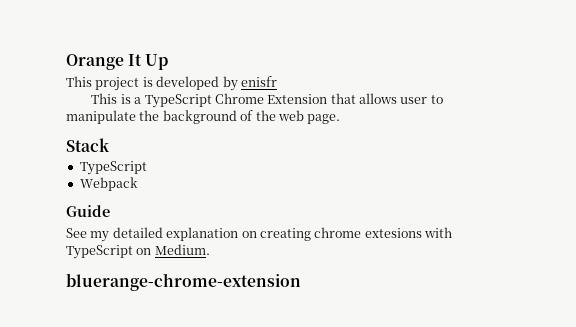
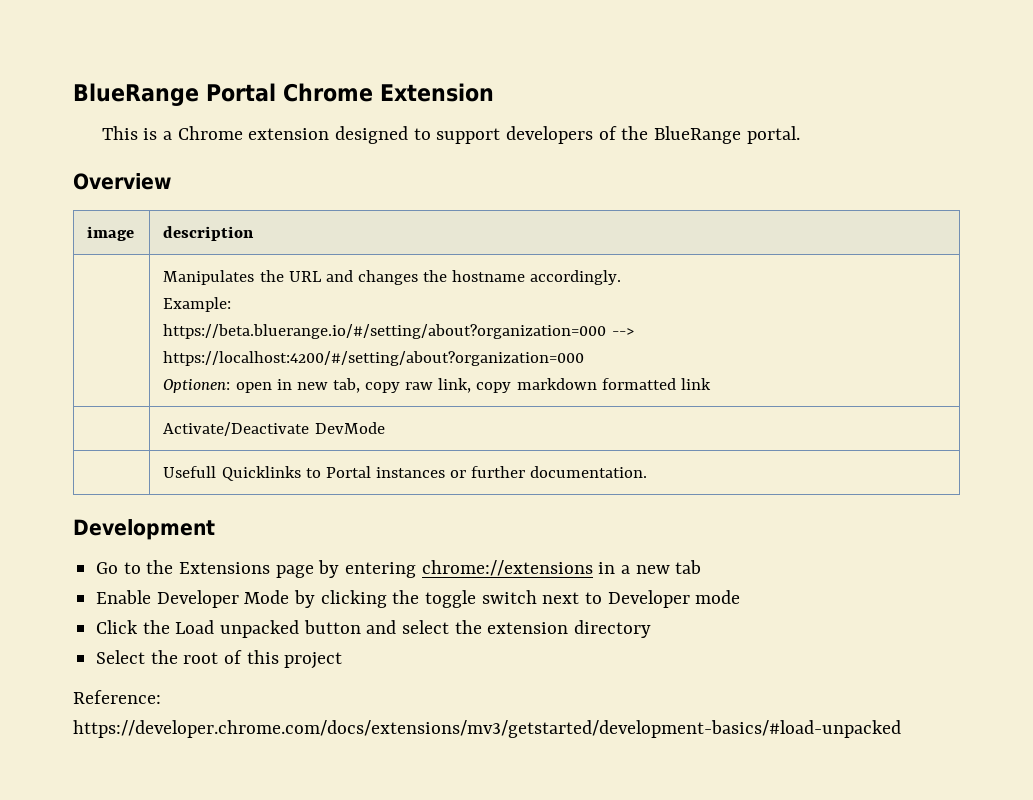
- Orange It Up
- This project is developed by enisfr
- This is a TypeScript Chrome Extension that allows user to manipulate the background of the web page.
- Stack
- TypeScript
- Webpack
- Guide
- See my detailed explanation on creating chrome extesions with TypeScript on Medium.
- bluerange-chrome-extension
+ BlueRange Portal Chrome Extension
+ This is a Chrome extension designed to support developers of the BlueRange portal.
+ Overview
+ image | description
+ | Manipulates the URL and changes the hostname accordingly.
+ Example:
+ https://beta.bluerange.io/#/setting/about?organization=000 --> https://localhost:4200/#/setting/about?organization=000
+ Optionen: open in new tab, copy raw link, copy markdown formatted link
+ | Activate/Deactivate DevMode
+ | Usefull Quicklinks to Portal instances or further documentation.
+ Development
+ Go to the Extensions page by entering chrome://extensions in a new tab
+ Enable Developer Mode by clicking the toggle switch next to Developer mode
+ Click the Load unpacked button and select the extension directory
+ Select the root of this project
+ Reference: https://developer.chrome.com/docs/extensions/mv3/getstarted/development-basics/#load-unpacked

